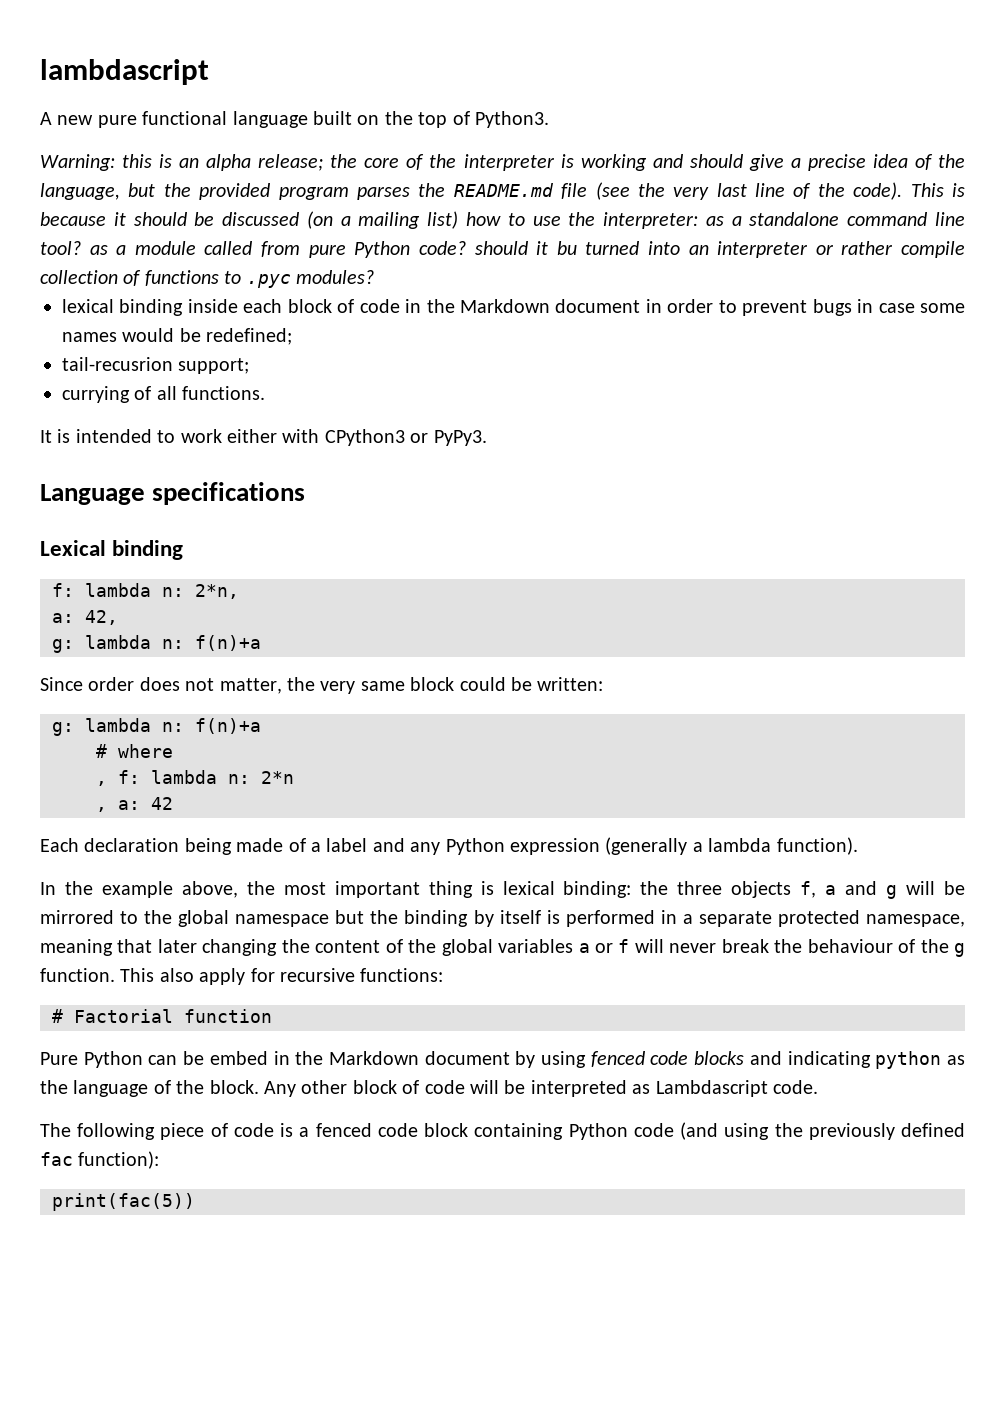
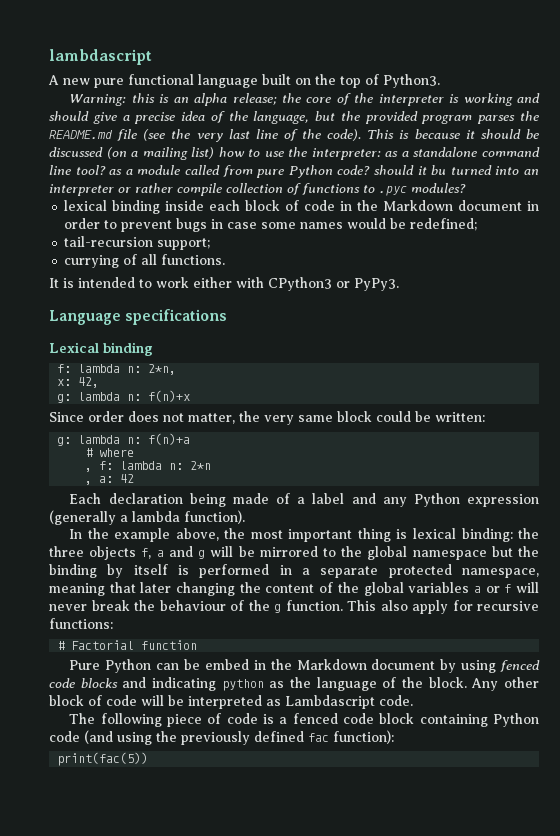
- tail-recusrion support;
+ tail-recursion support;
- a: 42,
- g: lambda n: f(n)+a
+ x: 42,
+ g: lambda n: f(n)+x

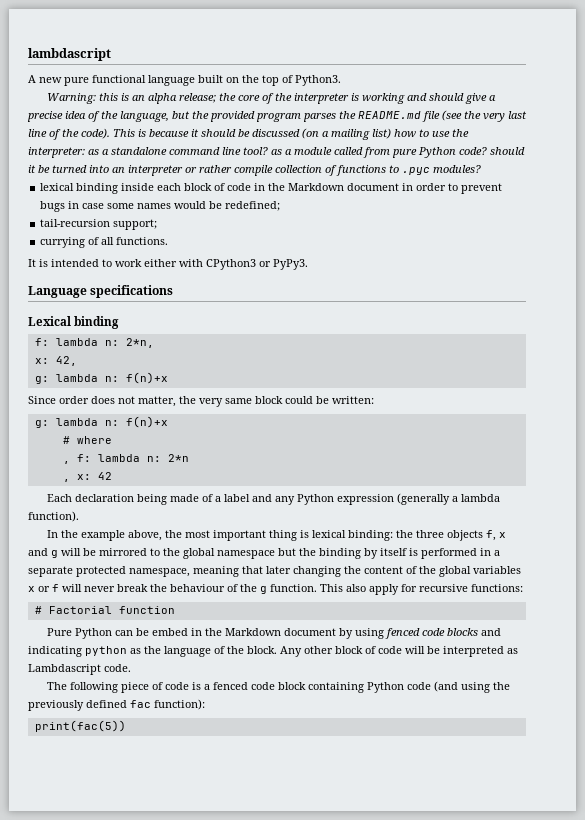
- This is because it should be discussed (on a mailing list) how to use the interpreter: as a standalone command line tool? as a module called from pure Python code? should it bu turned into an interpreter or rather compile collection of functions to .pyc modules?
+ This is because it should be discussed (on a mailing list) how to use the interpreter: as a standalone command line tool? as a module called from pure Python code? should it be turned into an interpreter or rather compile collection of functions to .pyc modules?
  Since order does not matter, the very same block could be written:
- g: lambda n: f(n)+a
+ g: lambda n: f(n)+x
- , a: 42
+ , x: 42
- In the example above, the most important thing is lexical binding: the three objects f, a and g will be mirrored to the global namespace but the binding by itself is performed in a separate protected namespace, meaning that later changing the content of the global variables a or f will never break the behaviour of the g function.
+ In the example above, the most important thing is lexical binding: the three objects f, x and g will be mirrored to the global namespace but the binding by itself is performed in a separate protected namespace, meaning that later changing the content of the global variables x or f will never break the behaviour of the g function.

